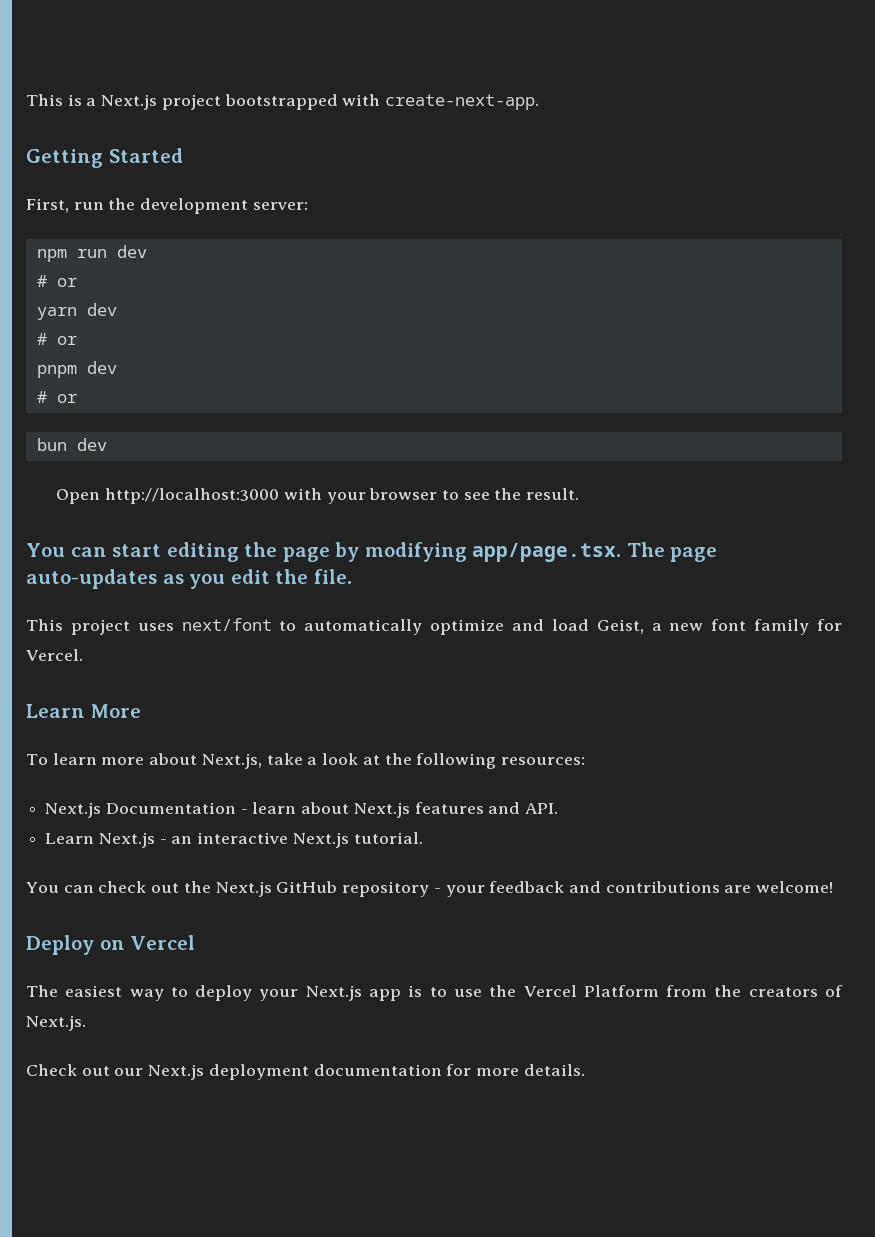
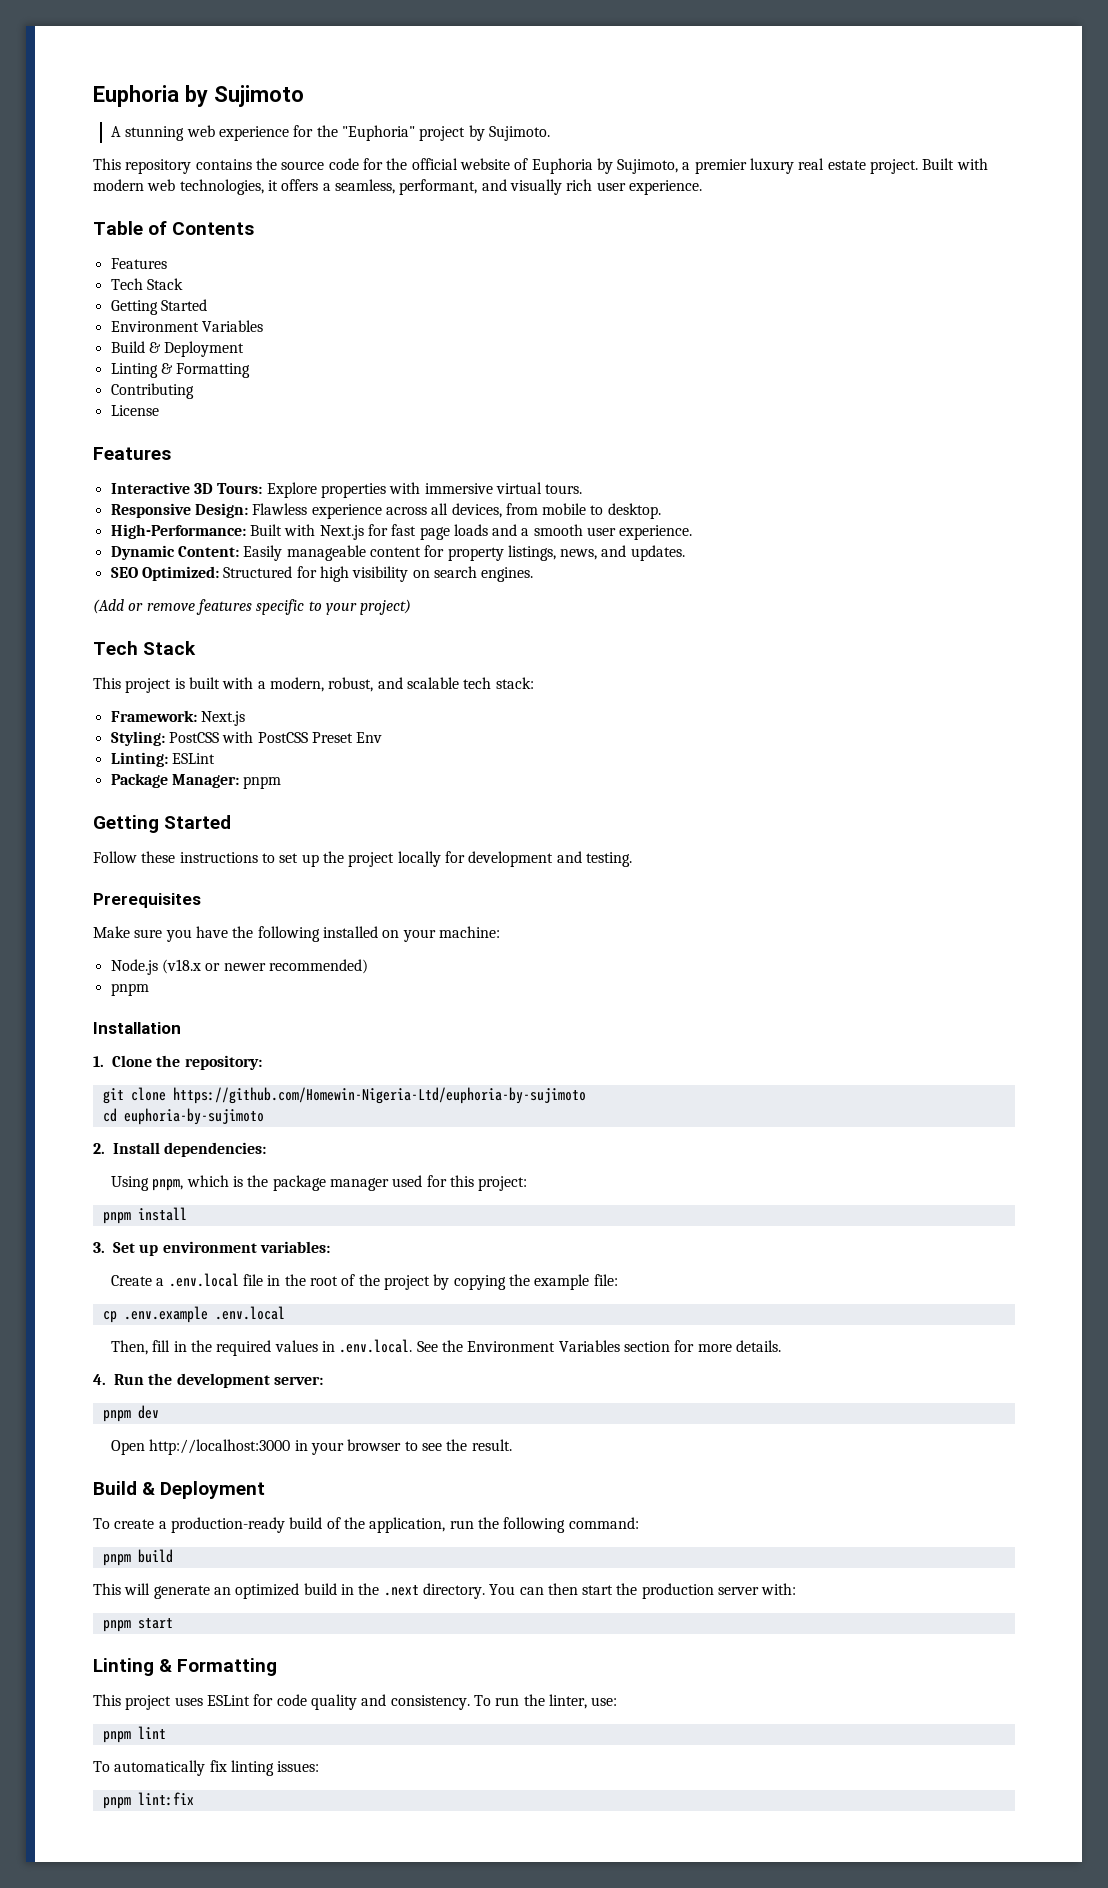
- This is a Next.js project bootstrapped with create-next-app.
+ Euphoria by Sujimoto
+ A stunning web experience for the "Euphoria" project by Sujimoto.
+ This repository contains the source code for the official website of Euphoria by Sujimoto, a premier luxury real estate project. Built with modern web technologies, it offers a seamless, performant, and visually rich user experience.
+ Table of Contents
+ Features
+ Tech Stack
  Getting Started
- First, run the development server:
- npm run dev
- # or
- yarn dev
- # or
+ Environment Variables
+ Build & Deployment
+ Linting & Formatting
+ Contributing
+ License
+ Features
+ Interactive 3D Tours: Explore properties with immersive virtual tours.
+ Responsive Design: Flawless experience across all devices, from mobile to desktop.
+ High-Performance: Built with Next.js for fast page loads and a smooth user experience.
+ Dynamic Content: Easily manageable content for property listings, news, and updates.
+ SEO Optimized: Structured for high visibility on search engines.
+ (Add or remove features specific to your project)
+ Tech Stack
+ This project is built with a modern, robust, and scalable tech stack:
+ Framework: Next.js
+ Styling: PostCSS with PostCSS Preset Env
+ Linting: ESLint
+ Package Manager: pnpm
+ Getting Started
+ Follow these instructions to set up the project locally for development and testing.
+ Prerequisites
+ Make sure you have the following installed on your machine:
+ Node.js (v18.x or newer recommended)
+ pnpm
+ Installation
+ 1. Clone the repository:
+ git clone https://github.com/Homewin-Nigeria-Ltd/euphoria-by-sujimoto
+ cd euphoria-by-sujimoto
+ 2. Install dependencies:
+ Using pnpm, which is the package manager used for this project:
+ pnpm install
+ 3. Set up environment variables:
+ Create a .env.local file in the root of the project by copying the example file:
+ cp .env.example .env.local
+ Then, fill in the required values in .env.local. See the Environment Variables section for more details.
+ 4. Run the development server:
  pnpm dev
- # or
- bun dev
- Open http://localhost:3000 with your browser to see the result.
- You can start editing the page by modifying app/page.tsx. The page auto-updates as you edit the file.
- This project uses next/font to automatically optimize and load Geist, a new font family for Vercel.
- Learn More
- To learn more about Next.js, take a look at the following resources:
- Next.js Documentation - learn about Next.js features and API.
- Learn Next.js - an interactive Next.js tutorial.
- You can check out the Next.js GitHub repository - your feedback and contributions are welcome!
- Deploy on Vercel
- The easiest way to deploy your Next.js app is to use the Vercel Platform from the creators of Next.js.
- Check out our Next.js deployment documentation for more details.
+ Open http://localhost:3000 in your browser to see the result.
+ Build & Deployment
+ To create a production-ready build of the application, run the following command:
+ pnpm build
+ This will generate an optimized build in the .next directory. You can then start the production server with:
+ pnpm start
+ Linting & Formatting
+ This project uses ESLint for code quality and consistency. To run the linter, use:
+ pnpm lint
+ To automatically fix linting issues:
+ pnpm lint:fix

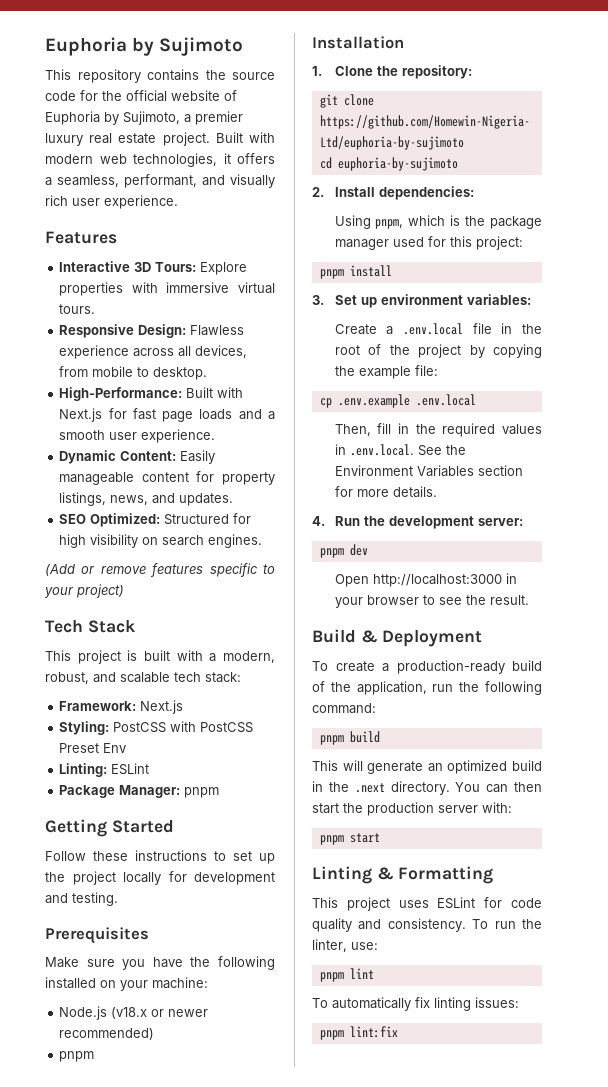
- A stunning web experience for the "Euphoria" project by Sujimoto.
- Table of Contents
- Features
- Tech Stack
- Getting Started
- Environment Variables
- Build & Deployment
- Linting & Formatting
- Contributing
- License

